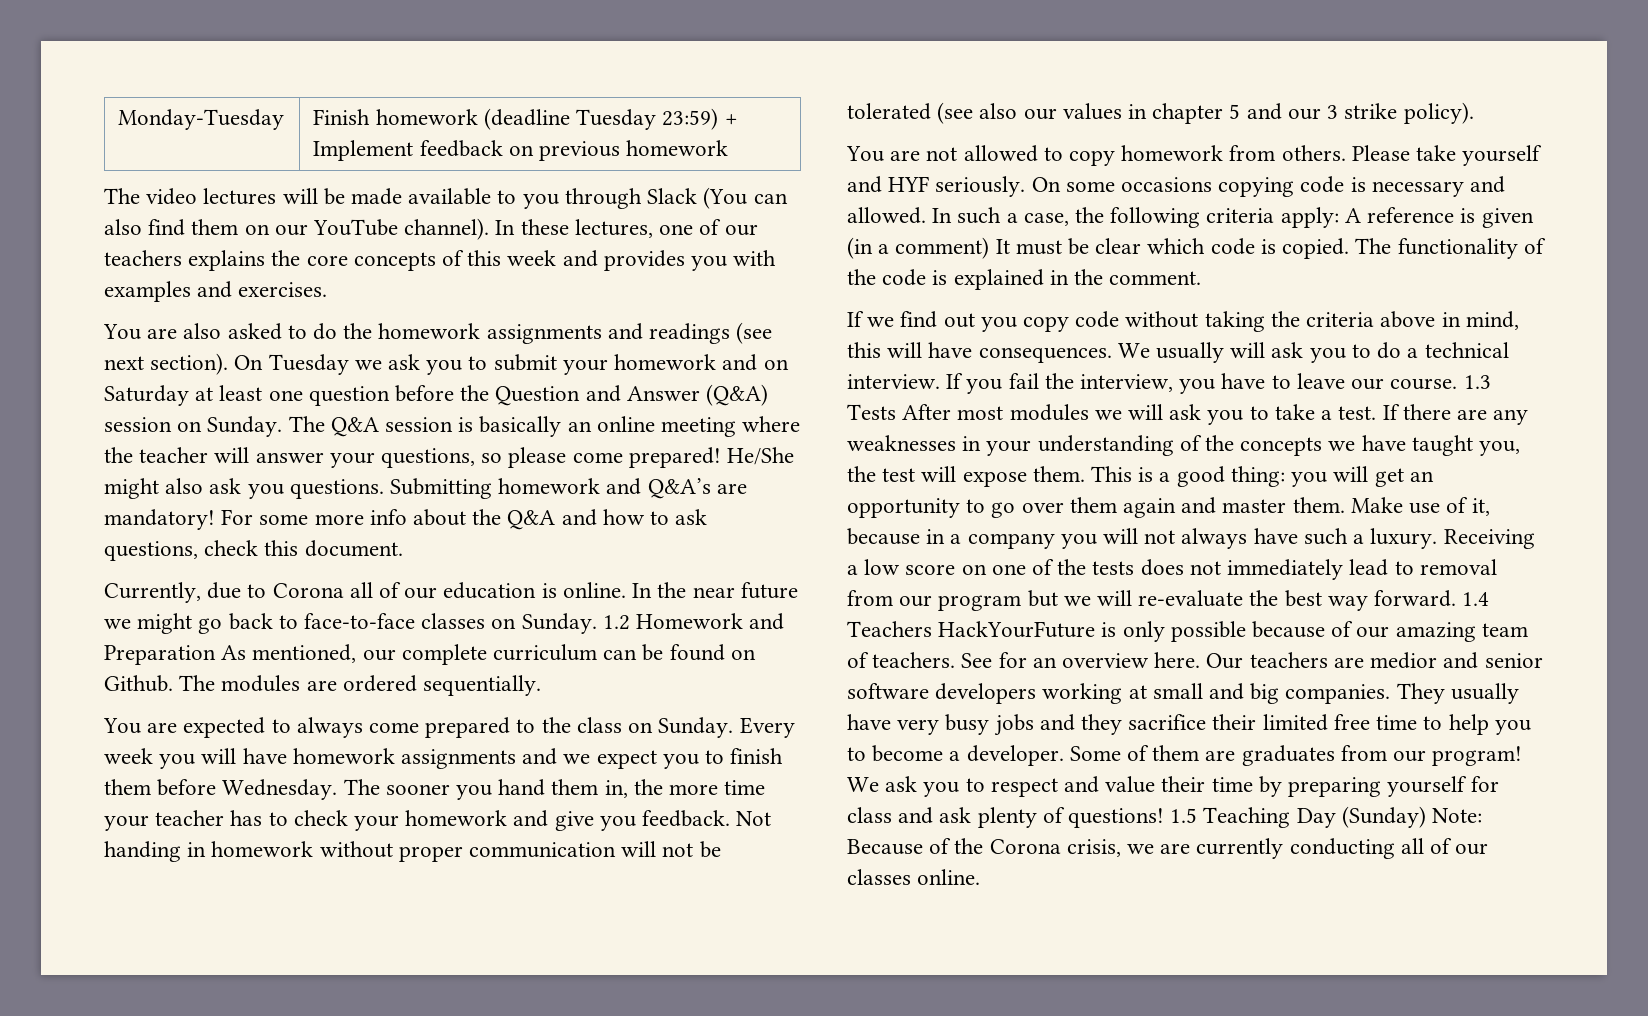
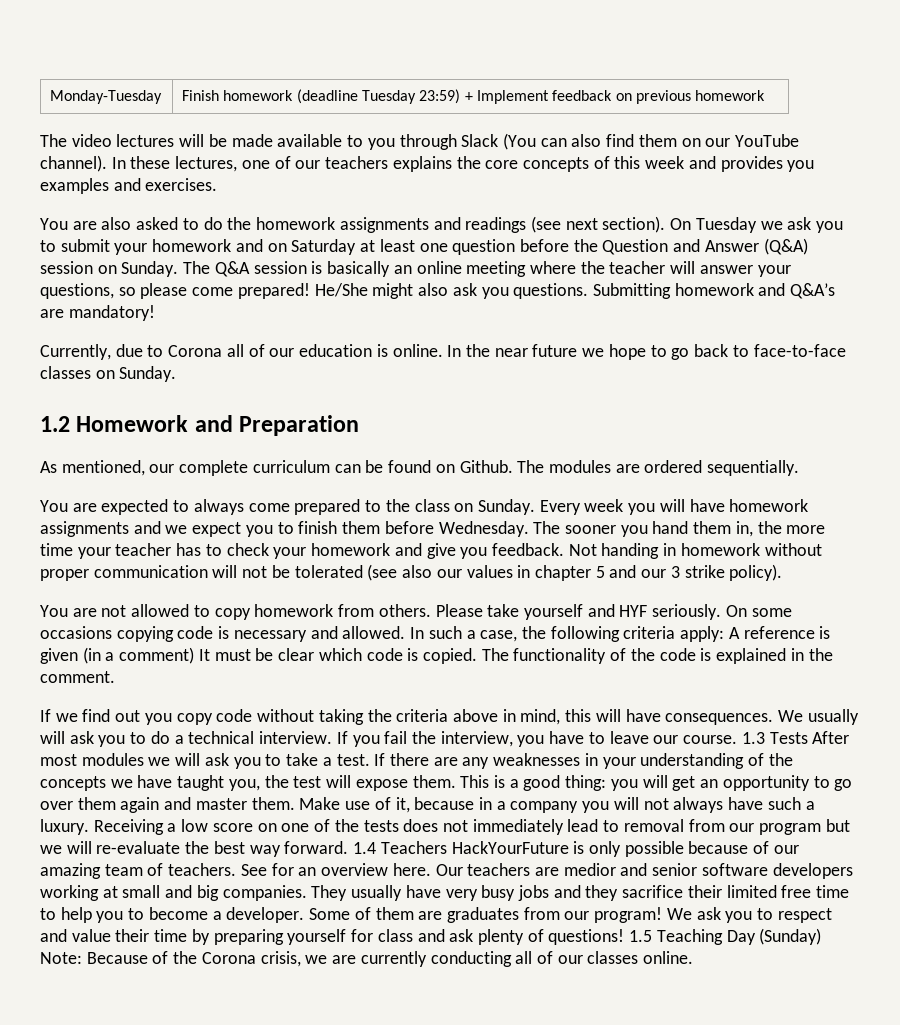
- In these lectures, one of our teachers explains the core concepts of this week and provides you with examples and exercises.
+ In these lectures, one of our teachers explains the core concepts of this week and provides you examples and exercises.
- For some more info about the Q&A and how to ask questions, check this document.
- In the near future we might go back to face-to-face classes on Sunday. 1.2 Homework and Preparation As mentioned, our complete curriculum can be found on Github.
+ In the near future we hope to go back to face-to-face classes on Sunday.
+ 1.2 Homework and Preparation
+ As mentioned, our complete curriculum can be found on Github.

